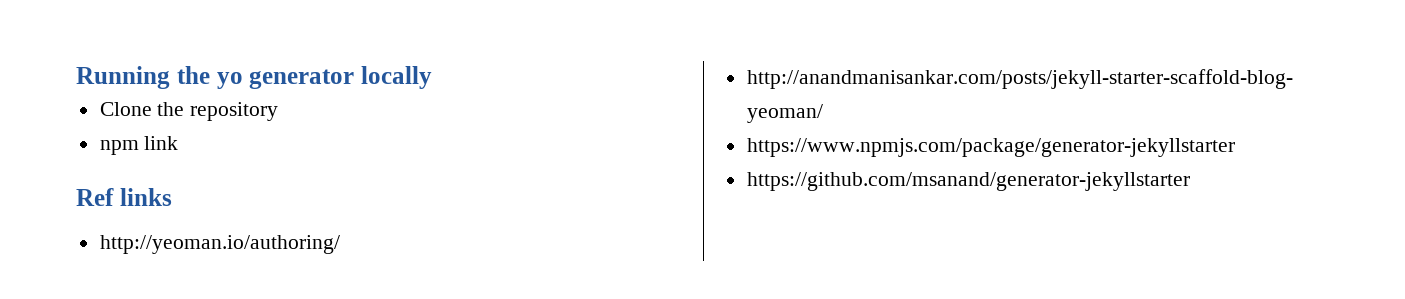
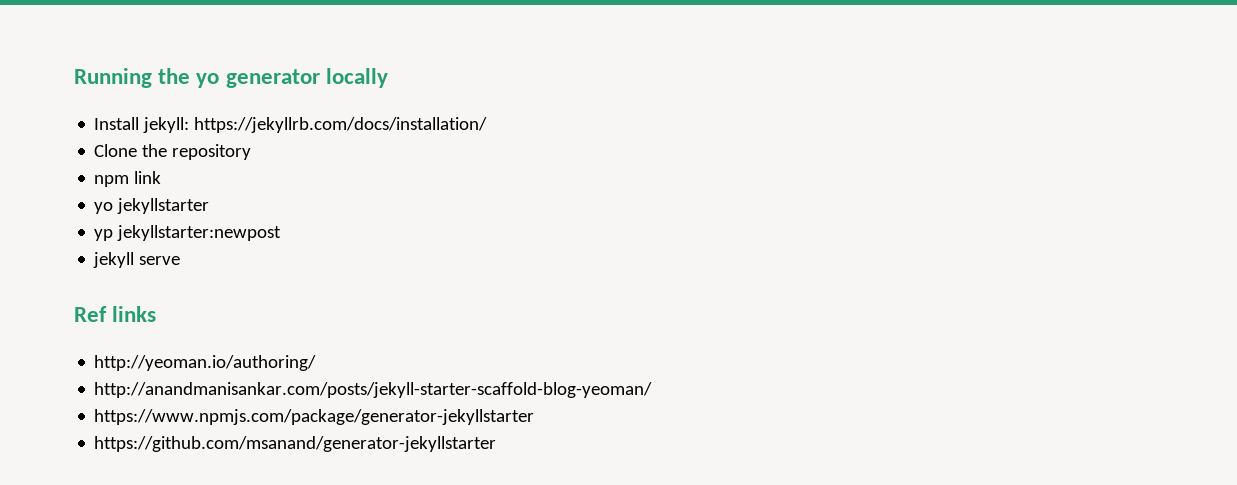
+ Install jekyll: https://jekyllrb.com/docs/installation/
+ yo jekyllstarter
+ yp jekyllstarter:newpost
+ jekyll serve

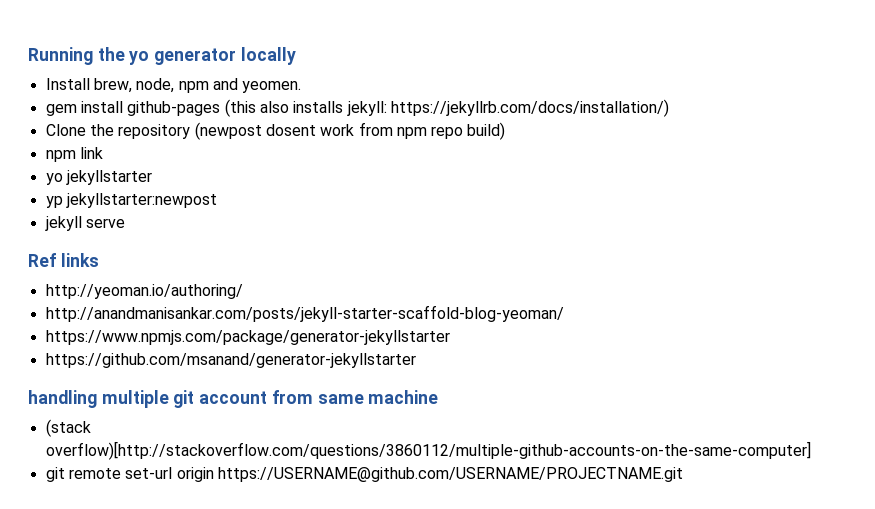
- Install jekyll: https://jekyllrb.com/docs/installation/
- Clone the repository
+ Install brew, node, npm and yeomen.
+ gem install github-pages (this also installs jekyll: https://jekyllrb.com/docs/installation/)
+ Clone the repository (newpost dosent work from npm repo build)
+ handling multiple git account from same machine
+ (stack overflow)[http://stackoverflow.com/questions/3860112/multiple-github-accounts-on-the-same-computer]
+ git remote set-url origin https://USERNAME@github.com/USERNAME/PROJECTNAME.git

